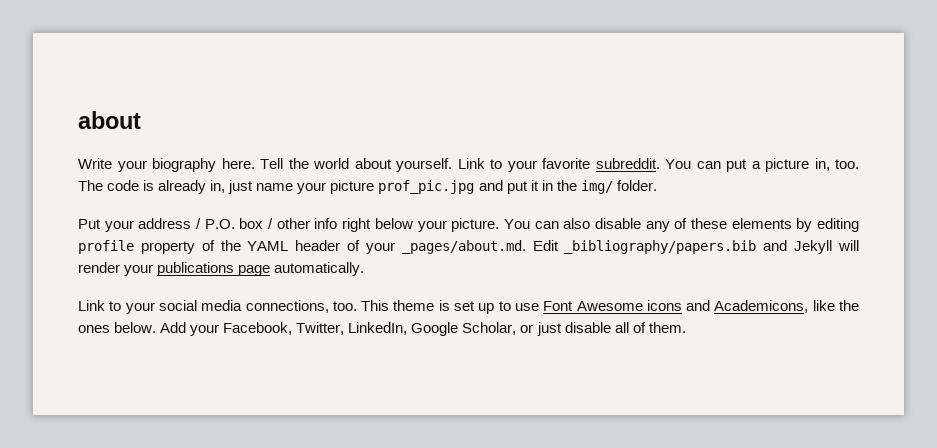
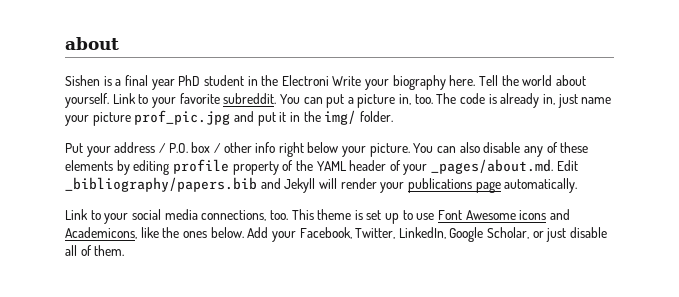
- Write your biography here.
+ Sishen is a final year PhD student in the Electroni Write your biography here.

